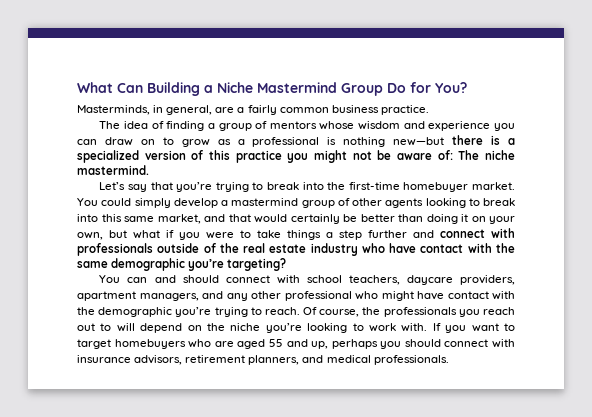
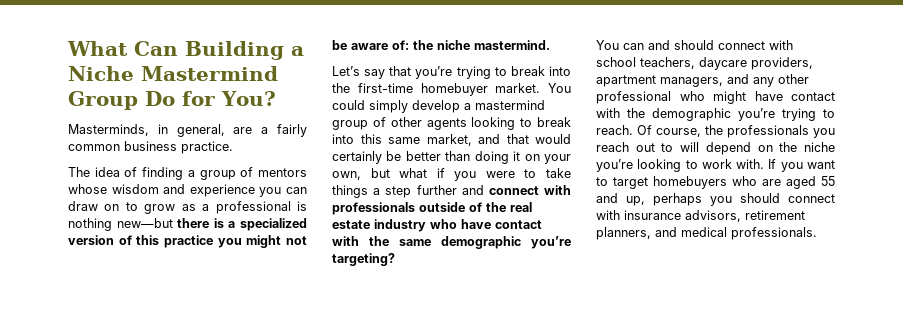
- The idea of finding a group of mentors whose wisdom and experience you can draw on to grow as a professional is nothing new—but there is a specialized version of this practice you might not be aware of: The niche mastermind.
+ The idea of finding a group of mentors whose wisdom and experience you can draw on to grow as a professional is nothing new—but there is a specialized version of this practice you might not be aware of: the niche mastermind.

